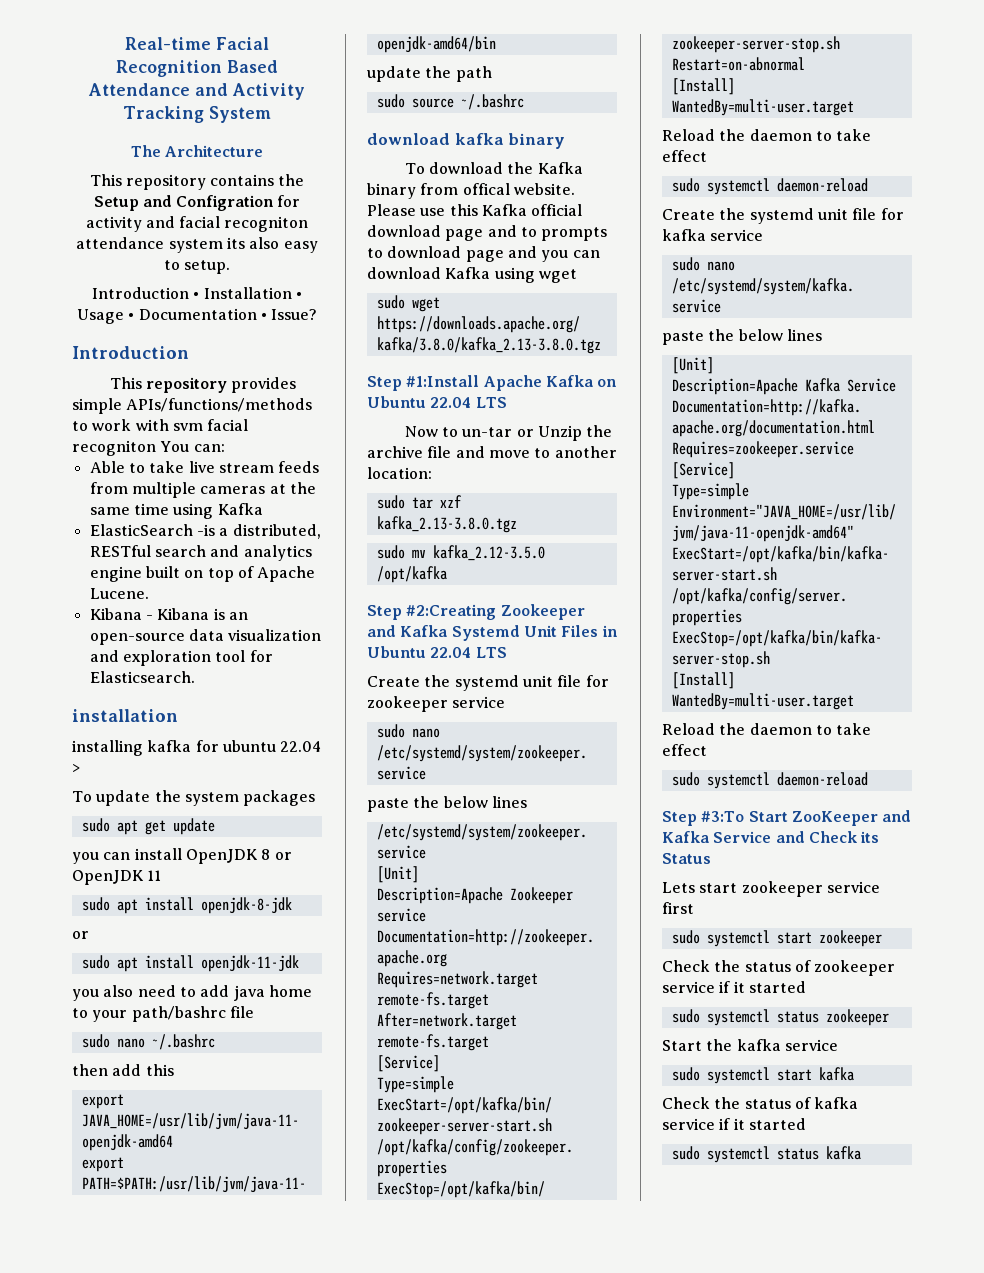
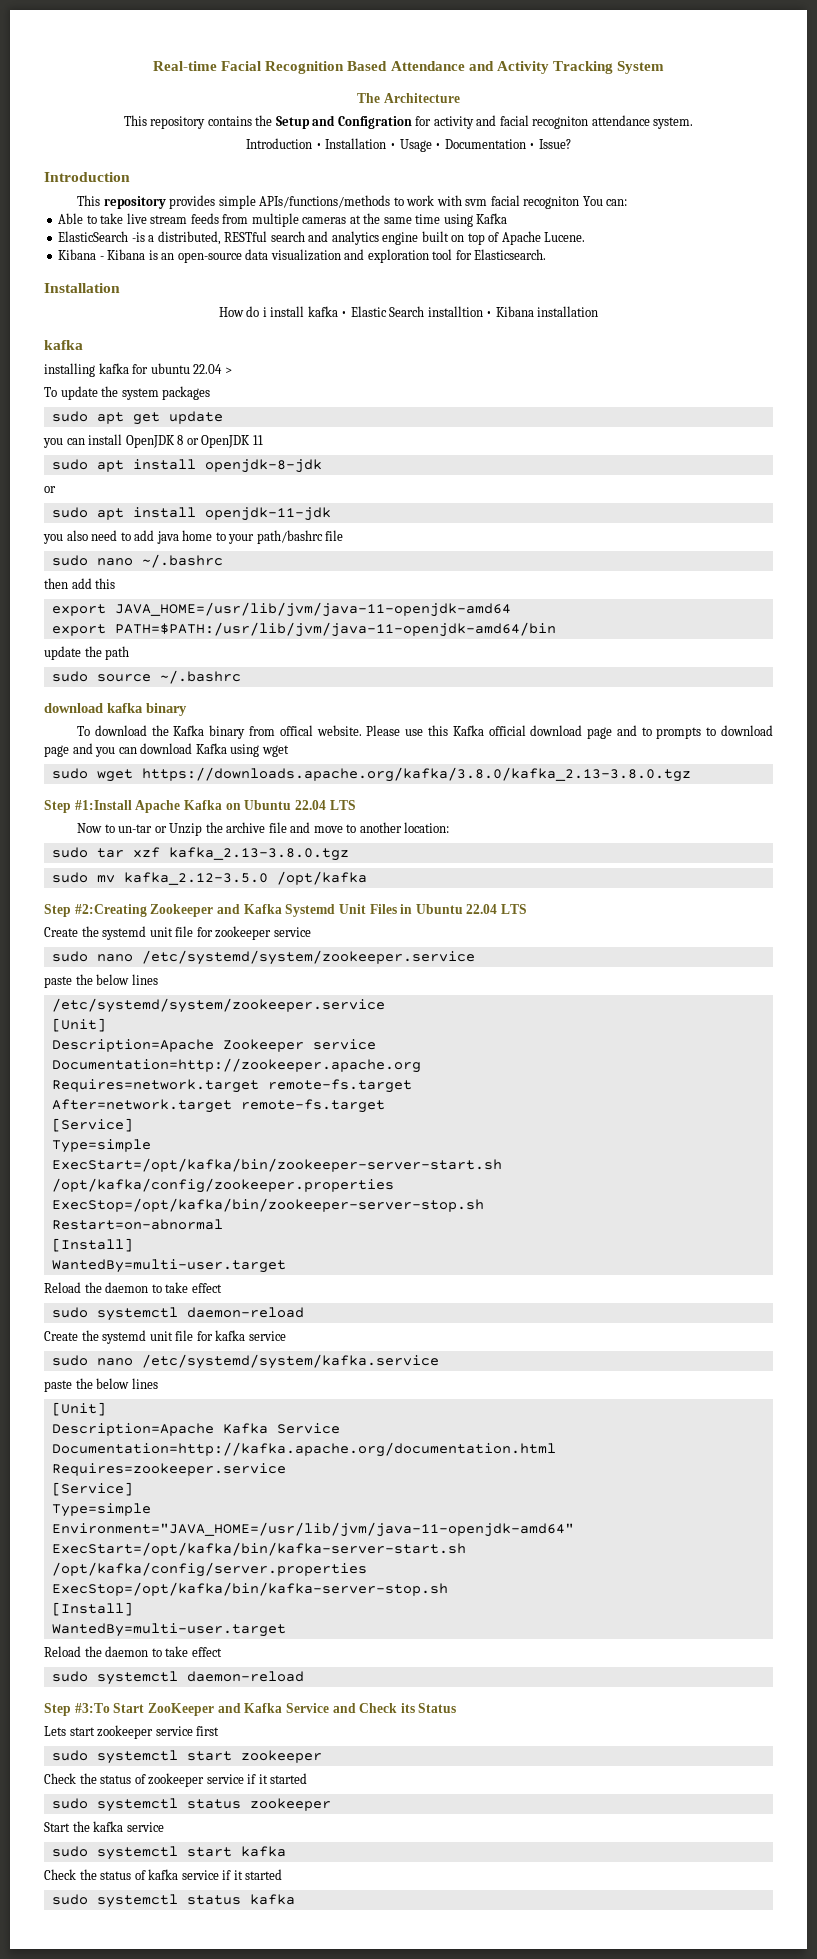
- This repository contains the Setup and Configration for activity and facial recogniton attendance system its also easy to setup.
+ This repository contains the Setup and Configration for activity and facial recogniton attendance system.
  Kibana - Kibana is an open-source data visualization and exploration tool for Elasticsearch.
- installation
+ Installation
+ How do i install kafka • Elastic Search installtion • Kibana installation
+ kafka

